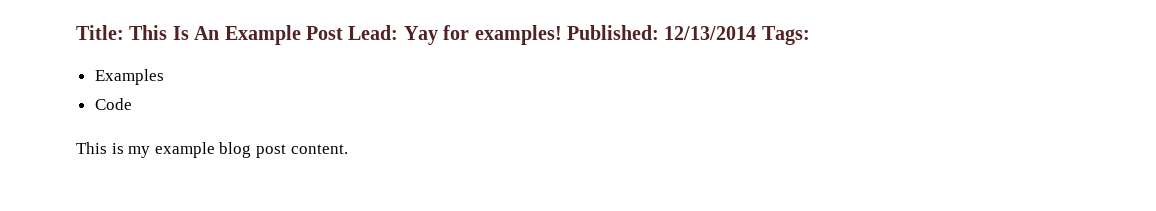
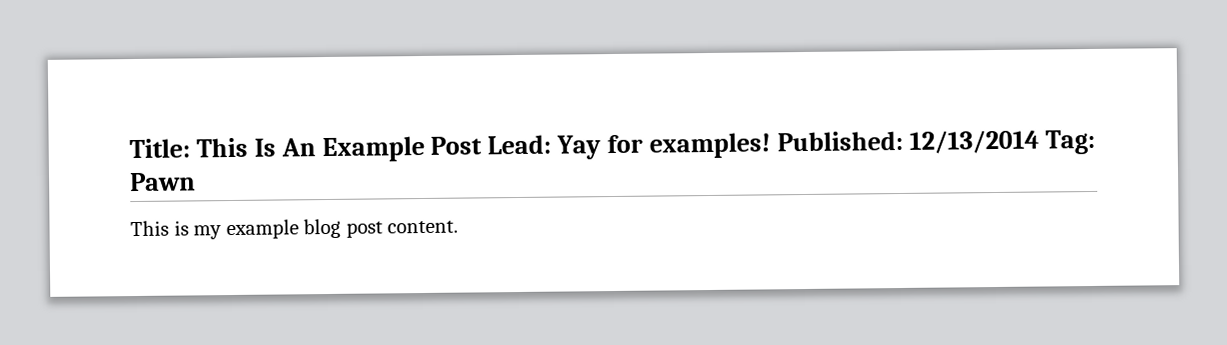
- Published: 12/13/2014 Tags:
- Examples
- Code
+ Published: 12/13/2014 Tag: Pawn

